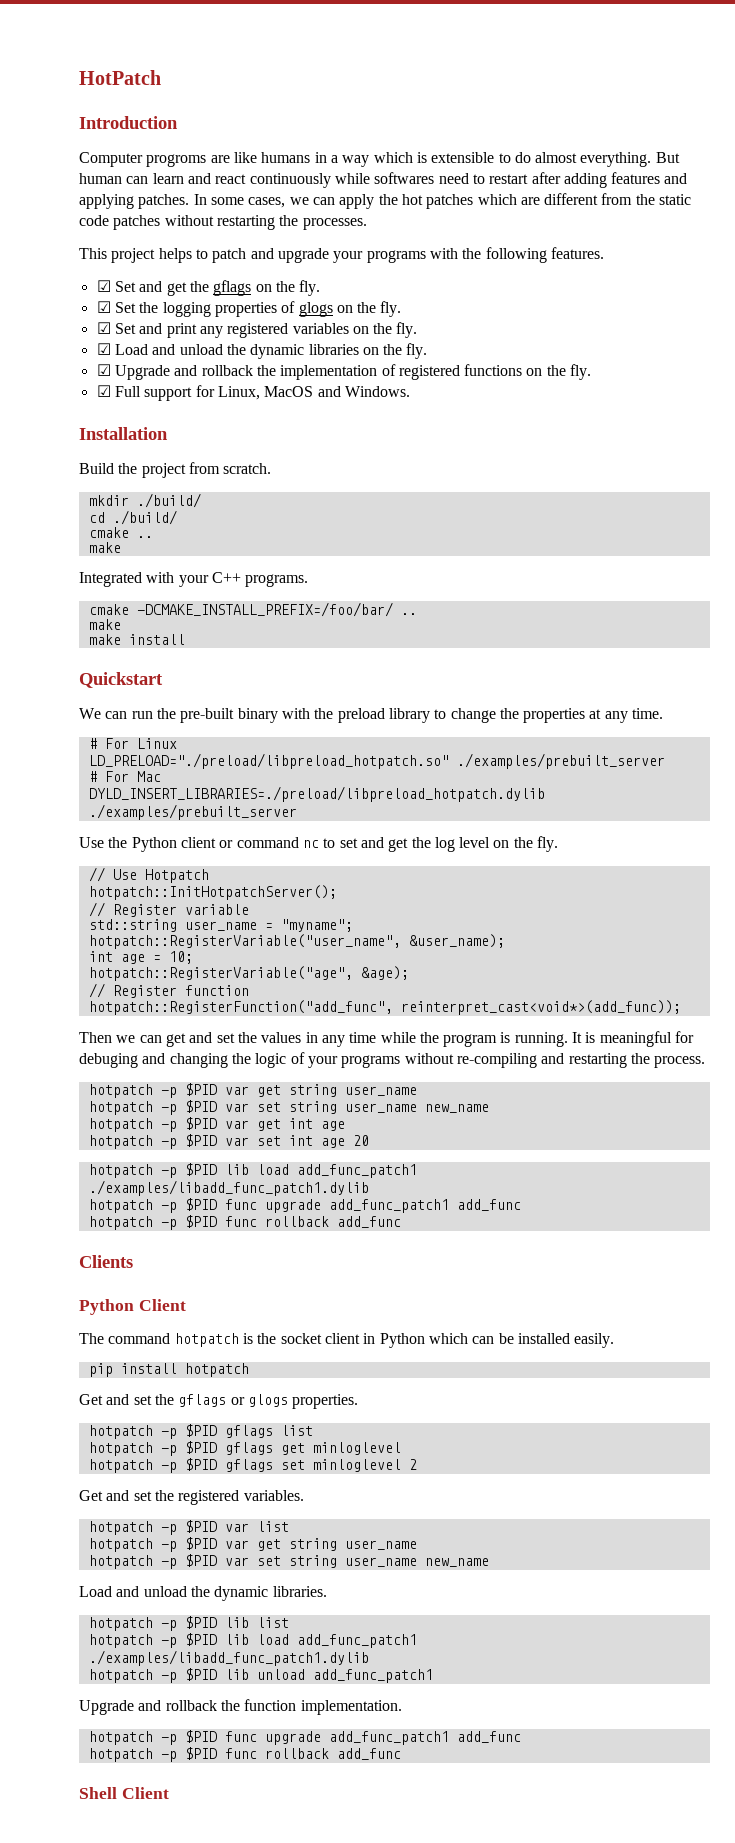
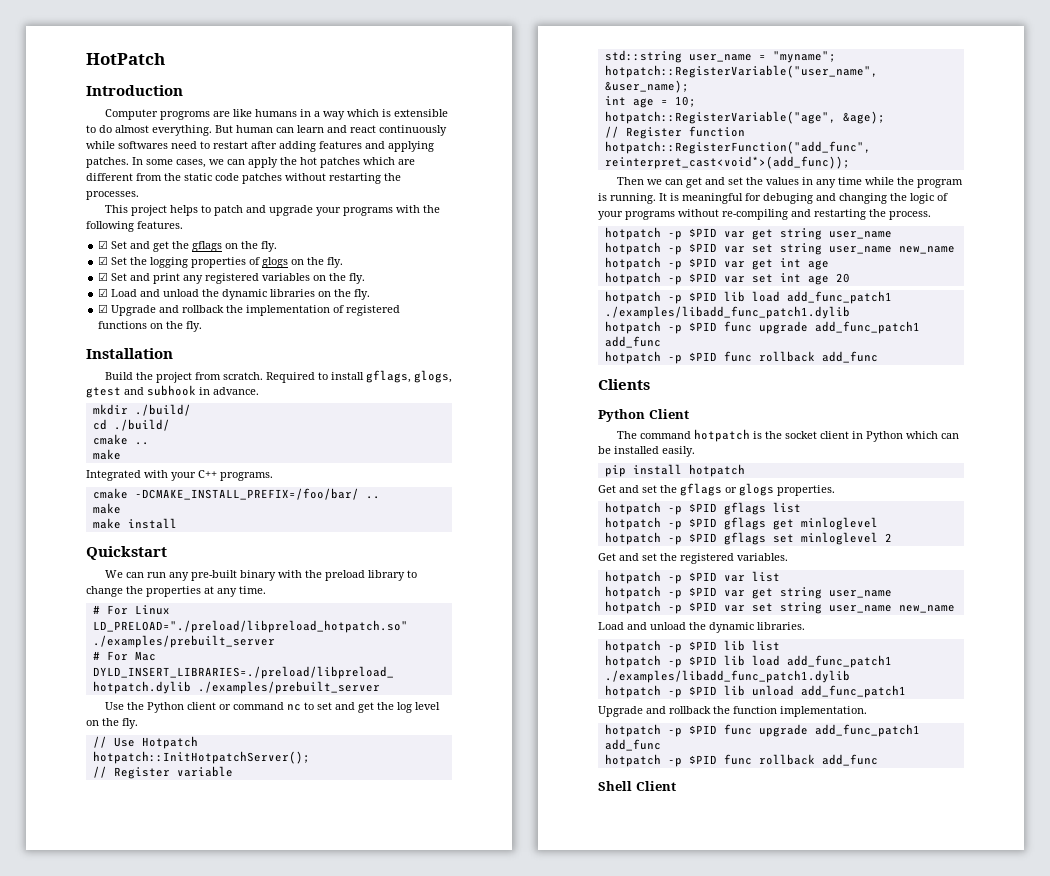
- ☑ Full support for Linux, MacOS and Windows.
+ Required to install gflags, glogs, gtest and subhook in advance.
- We can run the pre-built binary with the preload library to change the properties at any time.
+ We can run any pre-built binary with the preload library to change the properties at any time.

